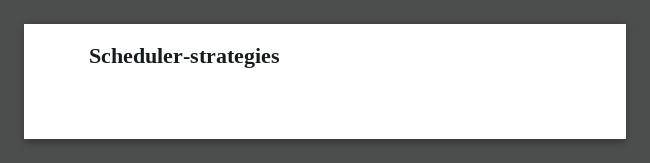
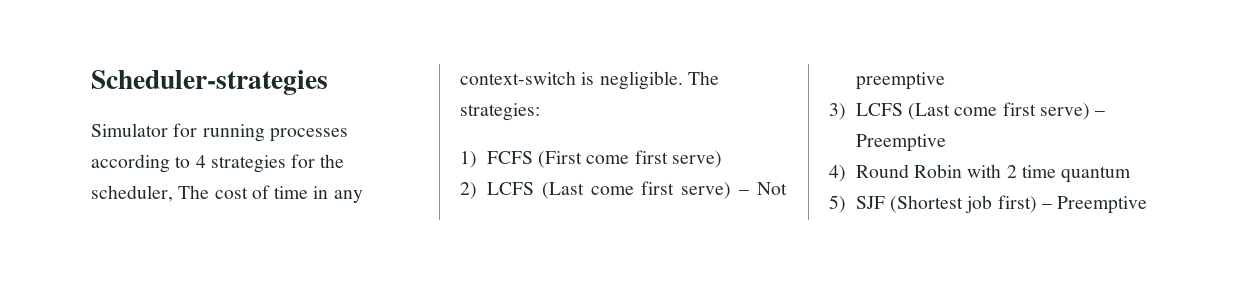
+ Simulator for running processes according to 4 strategies for the scheduler, The cost of time in any context-switch is negligible. The strategies:
+ 1) FCFS (First come first serve)
+ 2) LCFS (Last come first serve) – Not preemptive
+ 3) LCFS (Last come first serve) – Preemptive
+ 4) Round Robin with 2 time quantum
+ 5) SJF (Shortest job first) – Preemptive

